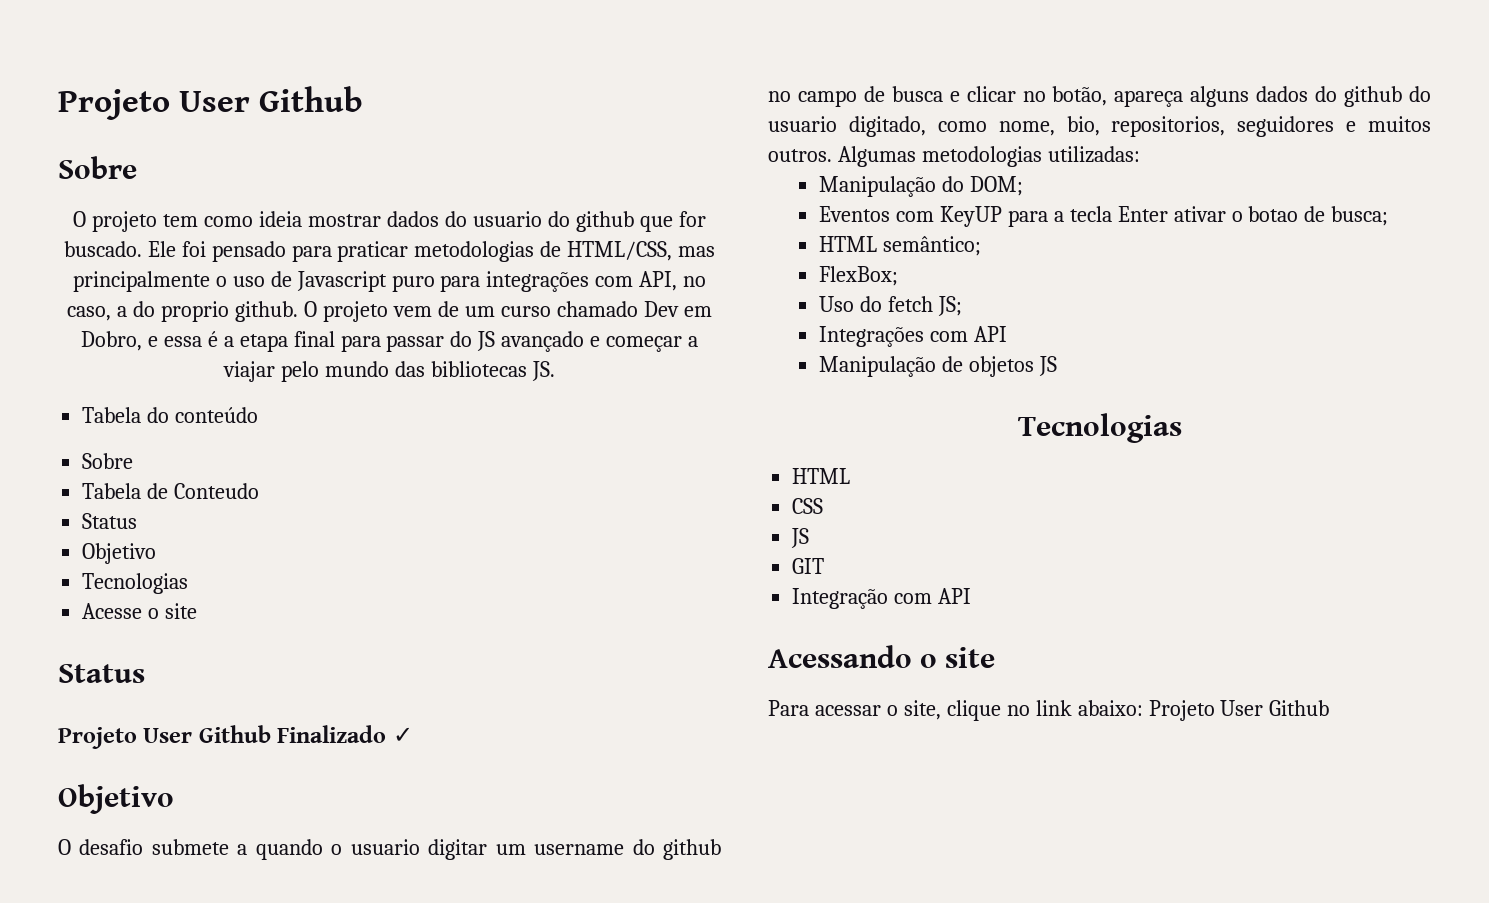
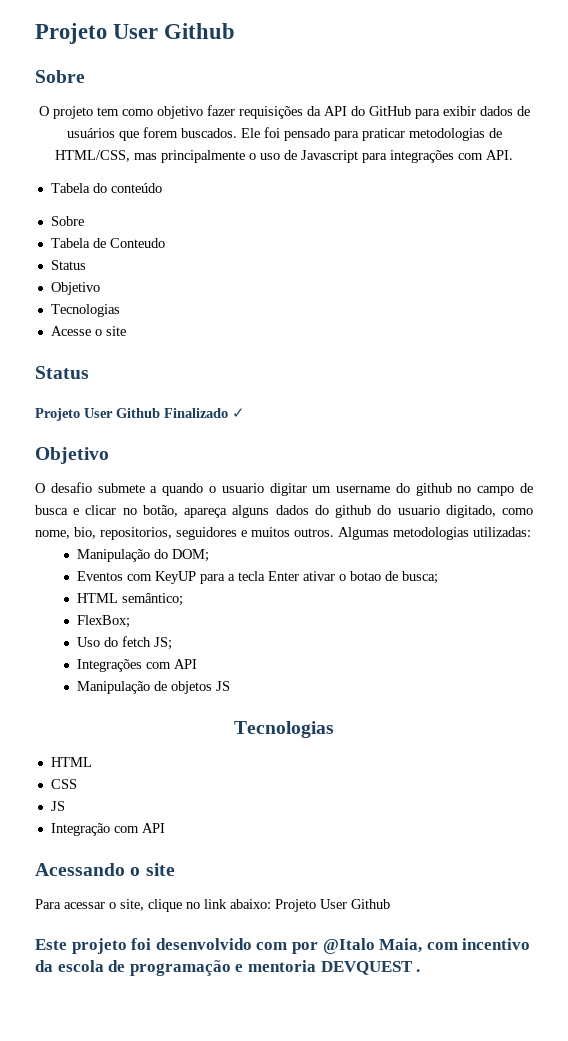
- O projeto tem como ideia mostrar dados do usuario do github que for buscado.
+ O projeto tem como objetivo fazer requisições da API do GitHub para exibir dados de usuários que forem buscados.
- Ele foi pensado para praticar metodologias de HTML/CSS, mas principalmente o uso de Javascript puro para integrações com API, no caso, a do proprio github. O projeto vem de um curso chamado Dev em Dobro, e essa é a etapa final para passar do JS avançado e começar a viajar pelo mundo das bibliotecas JS.
+ Ele foi pensado para praticar metodologias de HTML/CSS, mas principalmente o uso de Javascript para integrações com API.
- GIT
+ Este projeto foi desenvolvido com por @Italo Maia, com incentivo da escola de programação e mentoria DEVQUEST .

